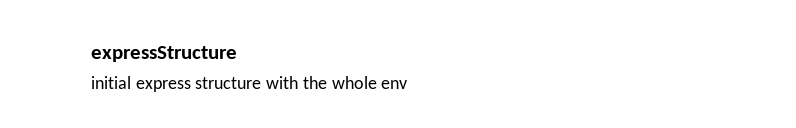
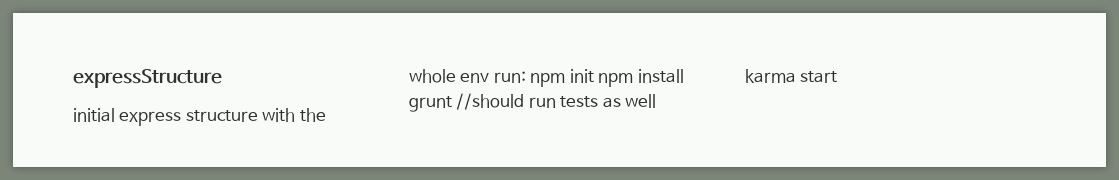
- initial express structure with the whole env
+ initial express structure with the whole env run: npm init npm install grunt //should run tests as well karma start

